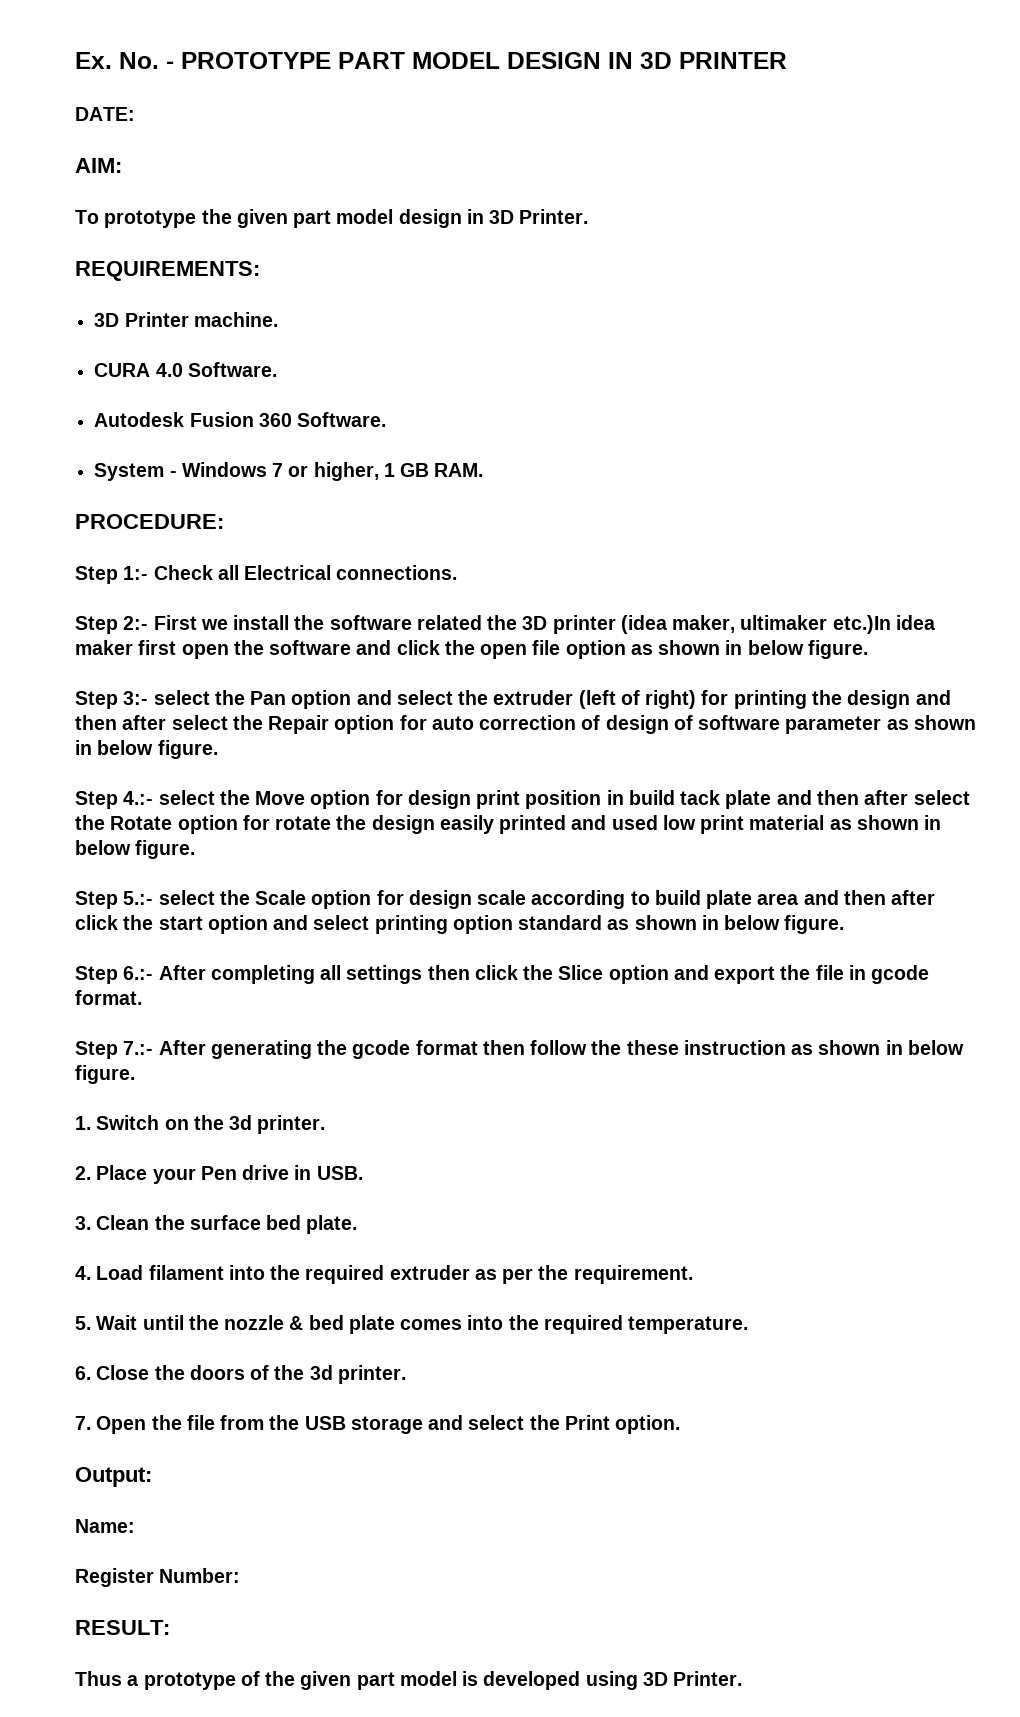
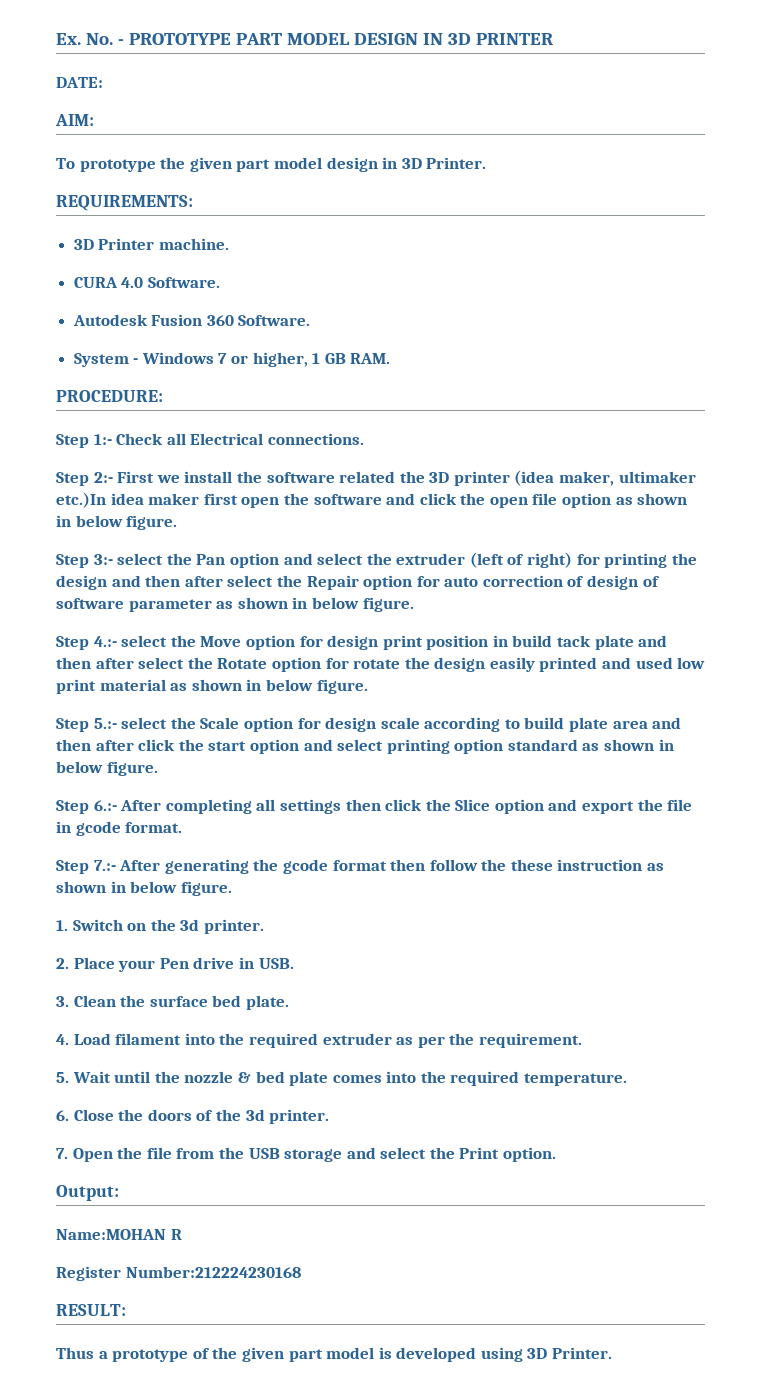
- Name:
+ Name:MOHAN R
- Register Number:
+ Register Number:212224230168

